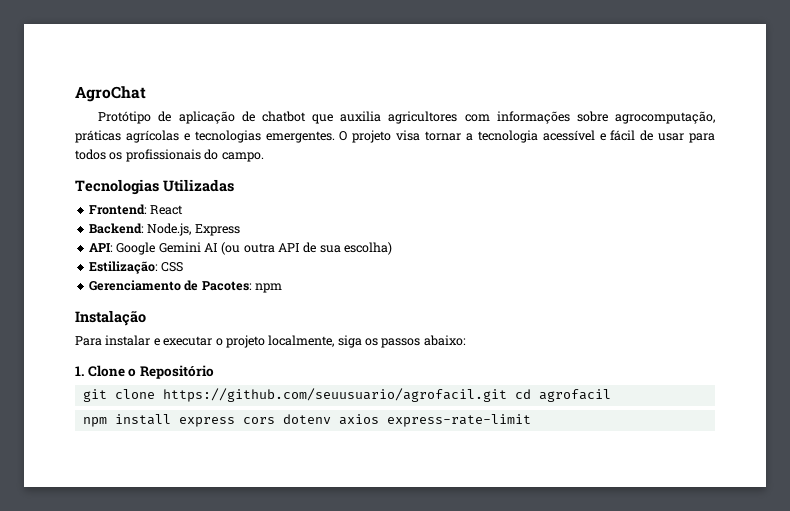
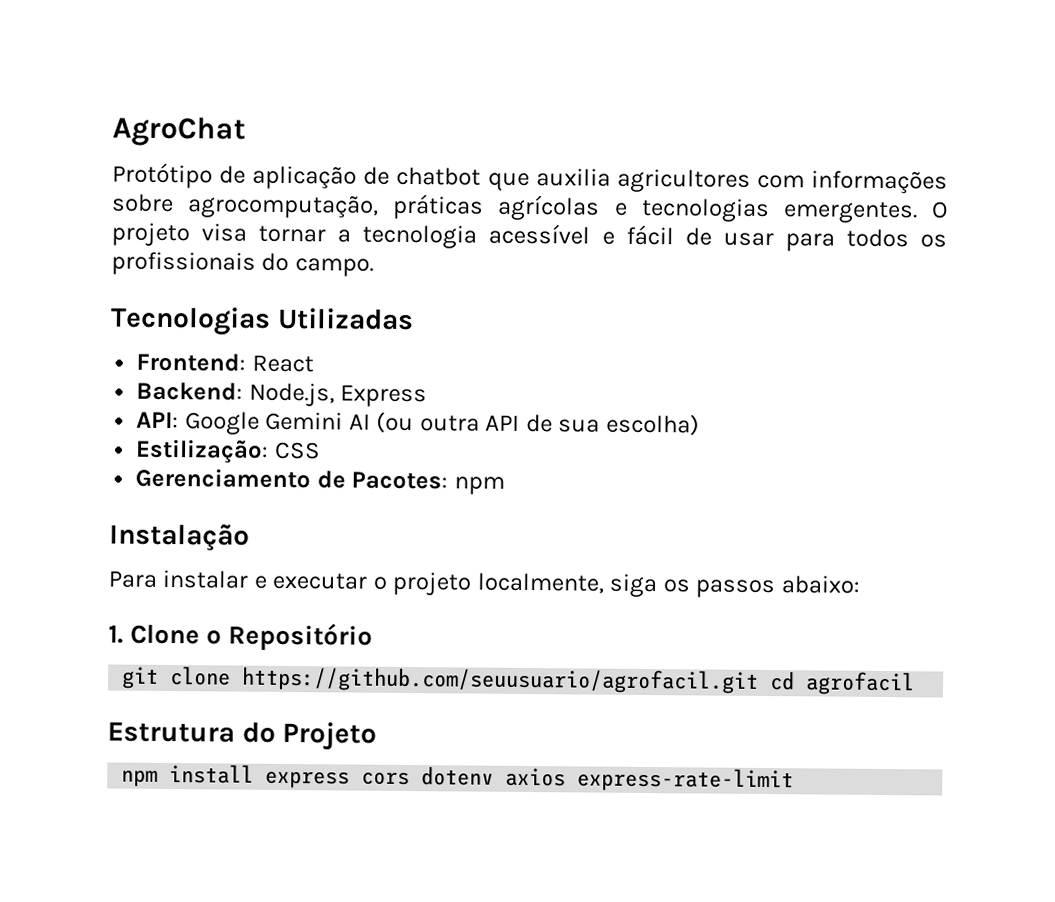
+ Estrutura do Projeto

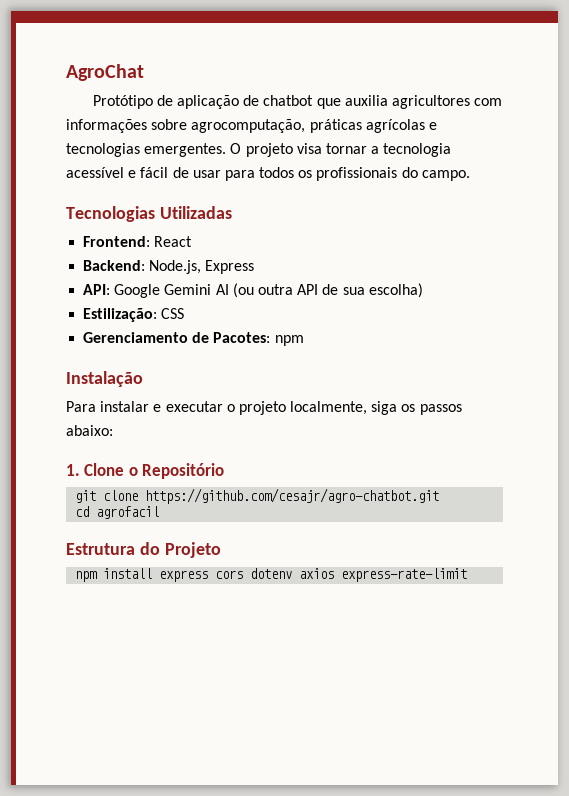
- git clone https://github.com/seuusuario/agrofacil.git cd agrofacil
+ git clone https://github.com/cesajr/agro-chatbot.git
+ cd agrofacil

